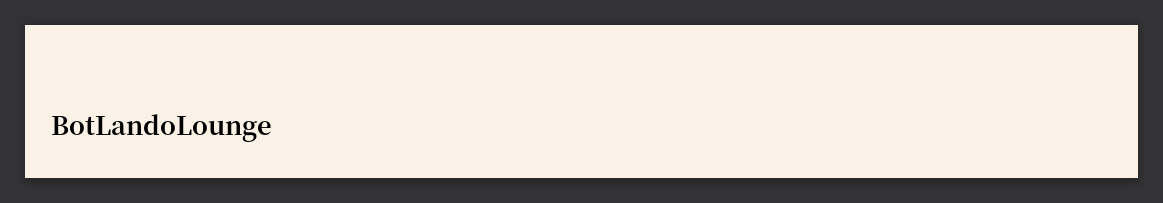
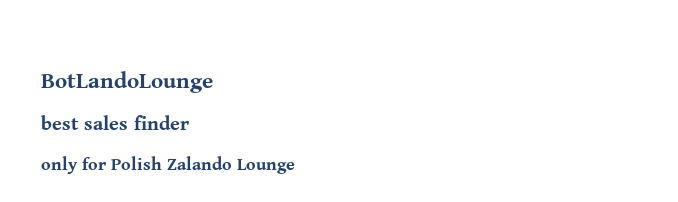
+ best sales finder
+ only for Polish Zalando Lounge

